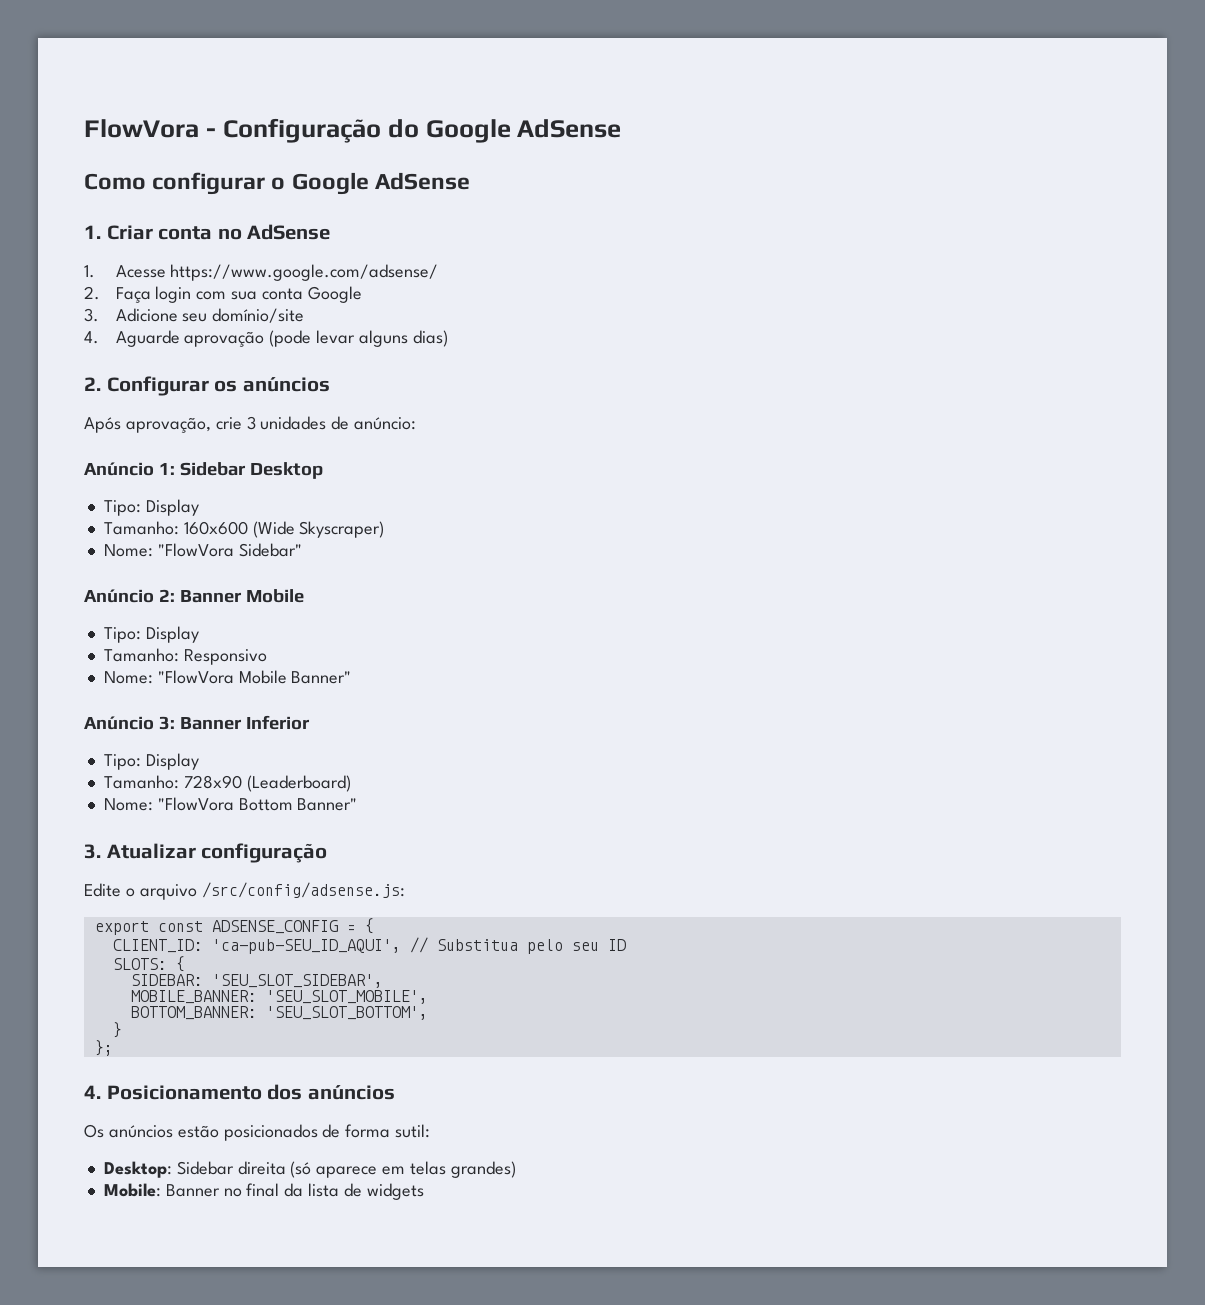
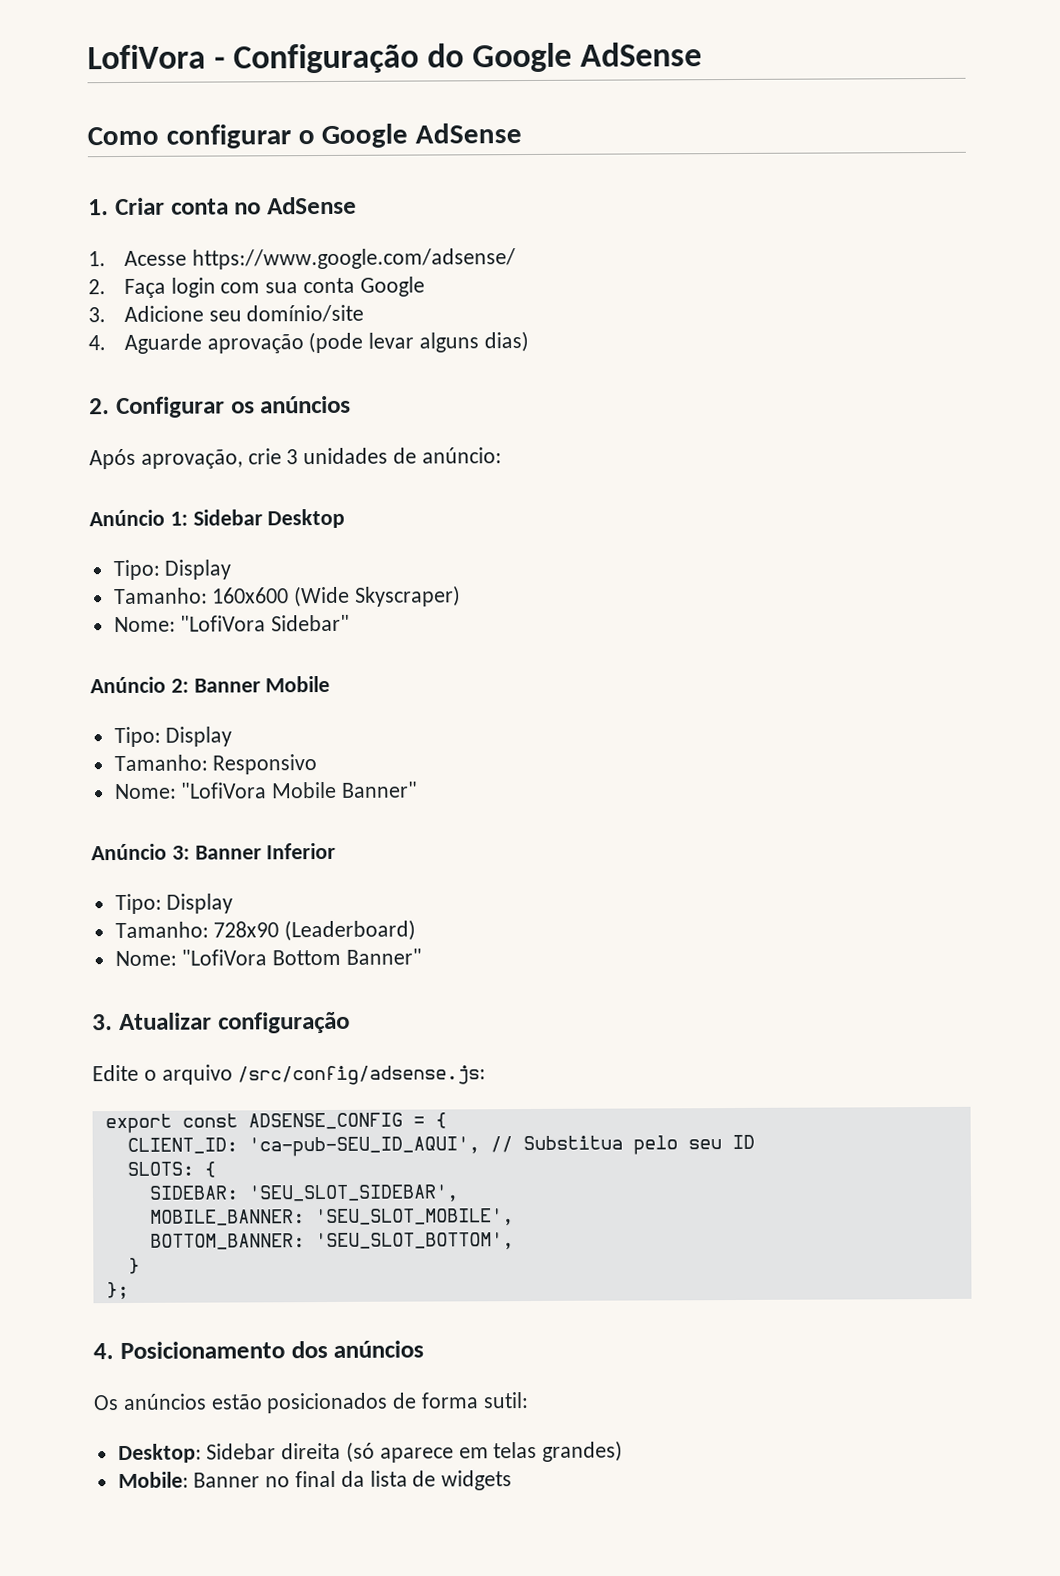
- FlowVora - Configuração do Google AdSense
+ LofiVora - Configuração do Google AdSense
- Nome: "FlowVora Sidebar"
+ Nome: "LofiVora Sidebar"
- Nome: "FlowVora Mobile Banner"
+ Nome: "LofiVora Mobile Banner"
- Nome: "FlowVora Bottom Banner"
+ Nome: "LofiVora Bottom Banner"

